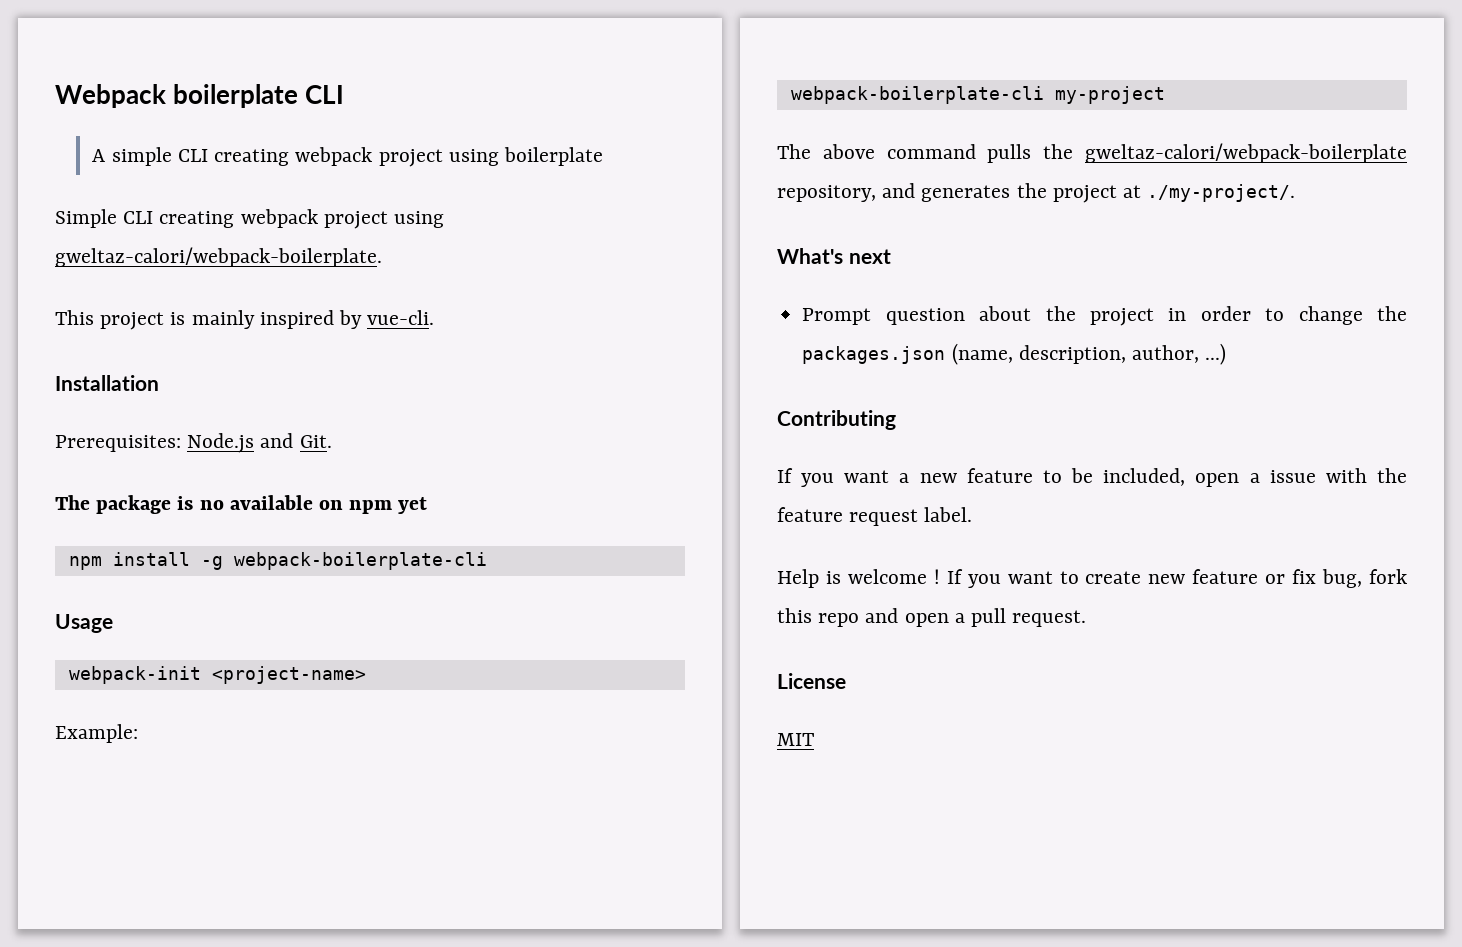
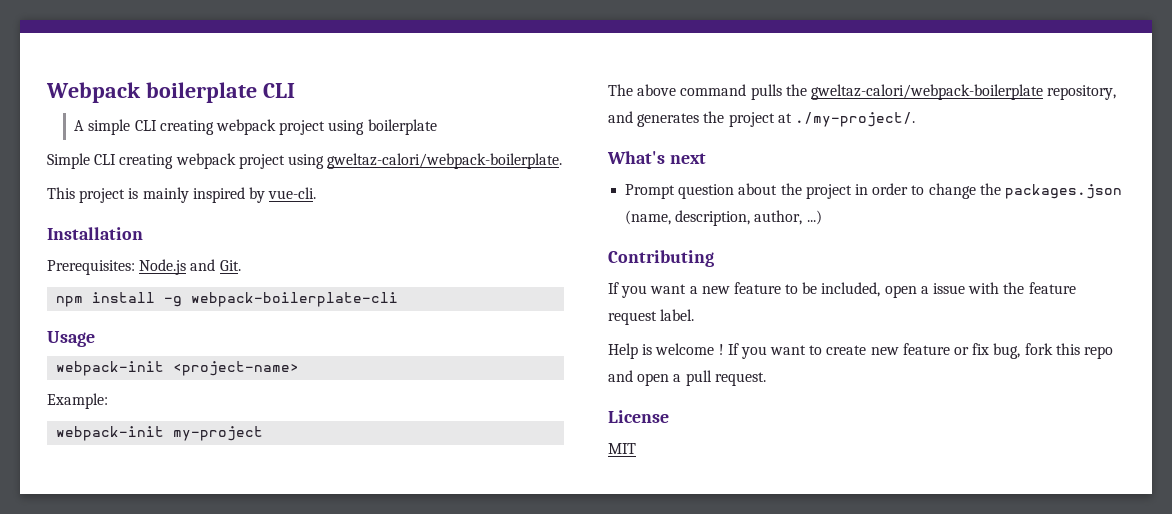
- The package is no available on npm yet
- webpack-boilerplate-cli my-project
+ webpack-init my-project

